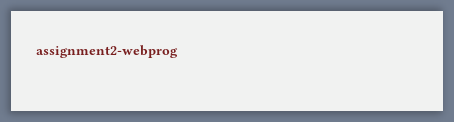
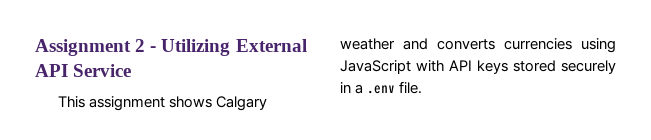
- assignment2-webprog
+ Assignment 2 - Utilizing External API Service
+ This assignment shows Calgary weather and converts currencies using JavaScript with API keys stored securely in a .env file.

